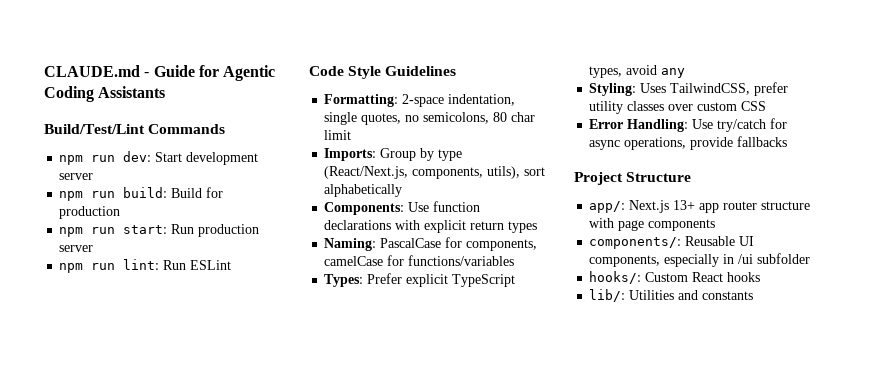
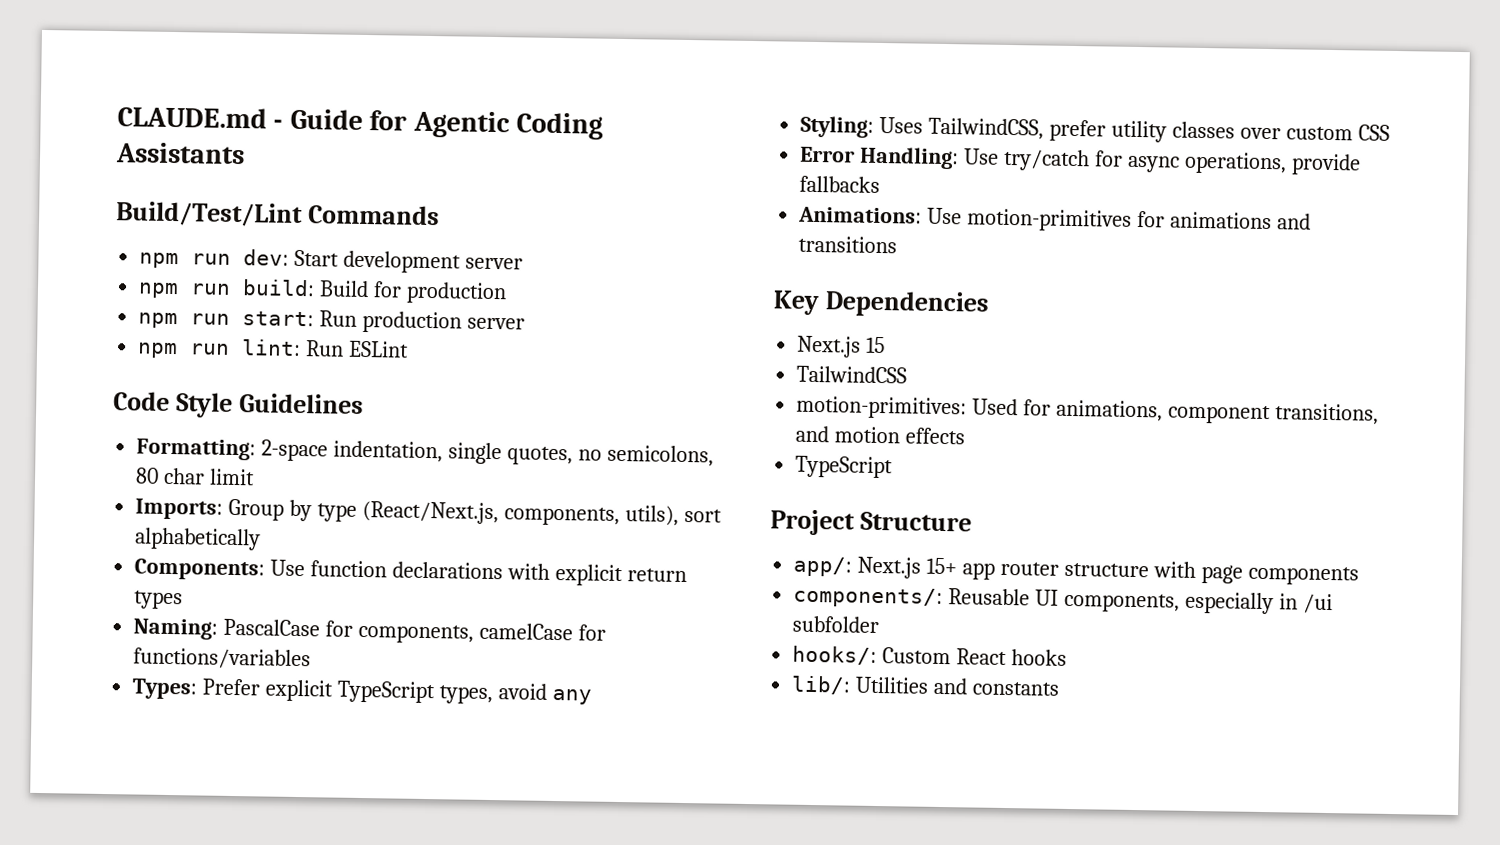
+ Animations: Use motion-primitives for animations and transitions
+ Key Dependencies
+ Next.js 15
+ TailwindCSS
+ motion-primitives: Used for animations, component transitions, and motion effects
+ TypeScript
- app/: Next.js 13+ app router structure with page components
+ app/: Next.js 15+ app router structure with page components

